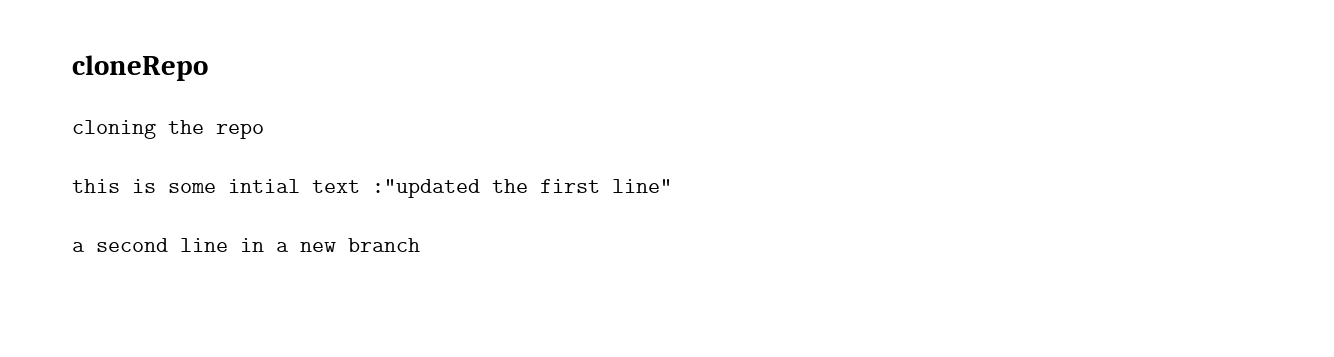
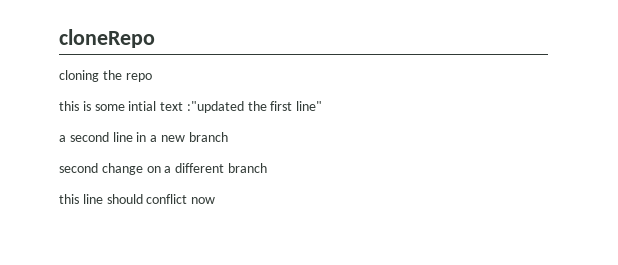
+ second change on a different branch
+ this line should conflict now

